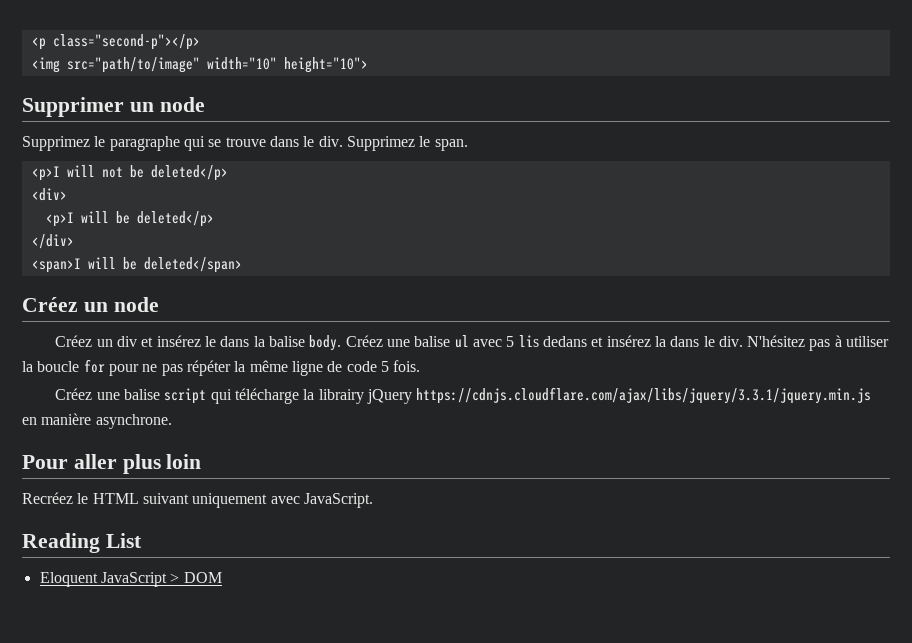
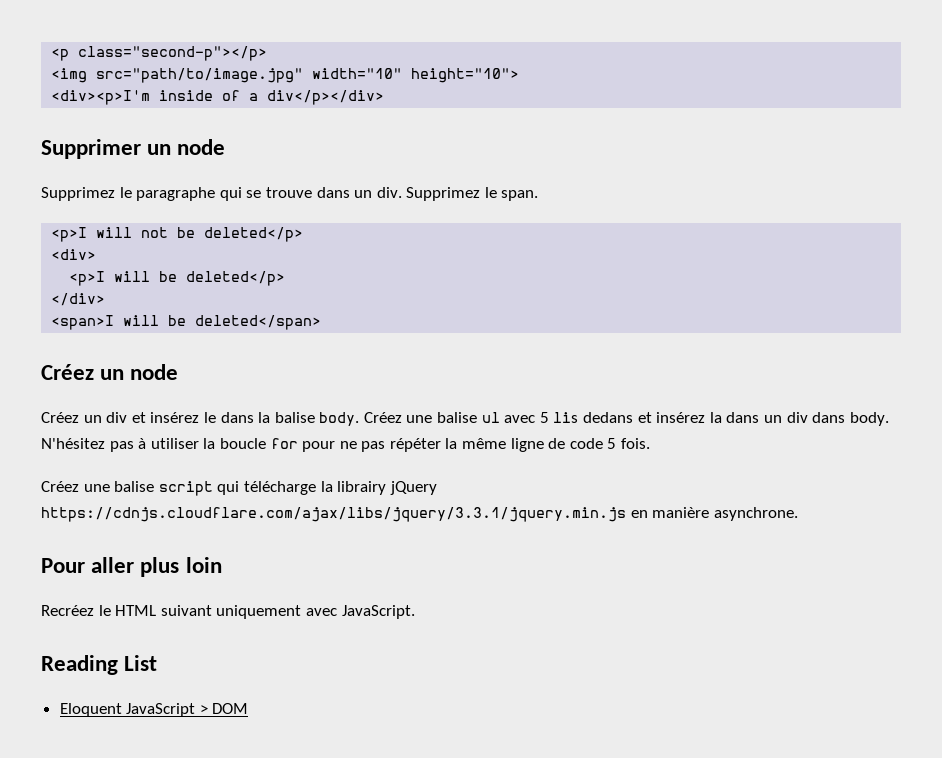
- <img src="path/to/image" width="10" height="10">
+ <img src="path/to/image.jpg" width="10" height="10">
+ <div><p>I'm inside of a div</p></div>
- Supprimez le paragraphe qui se trouve dans le div.
+ Supprimez le paragraphe qui se trouve dans un div.
- Créez une balise ul avec 5 lis dedans et insérez la dans le div.
+ Créez une balise ul avec 5 lis dedans et insérez la dans un div dans body.

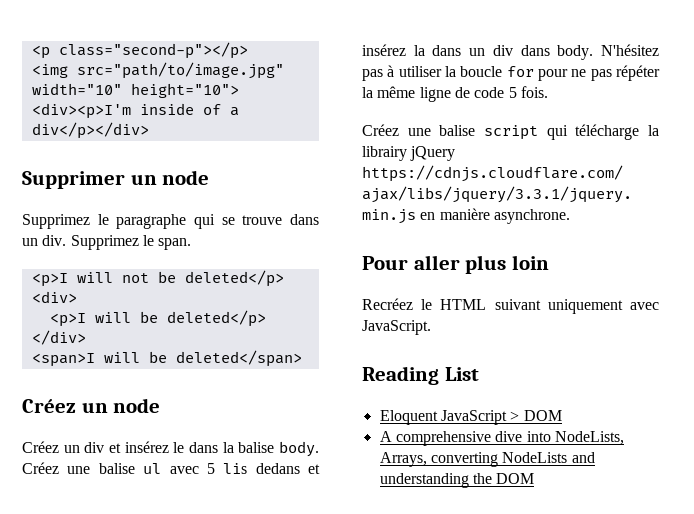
+ A comprehensive dive into NodeLists, Arrays, converting NodeLists and understanding the DOM

